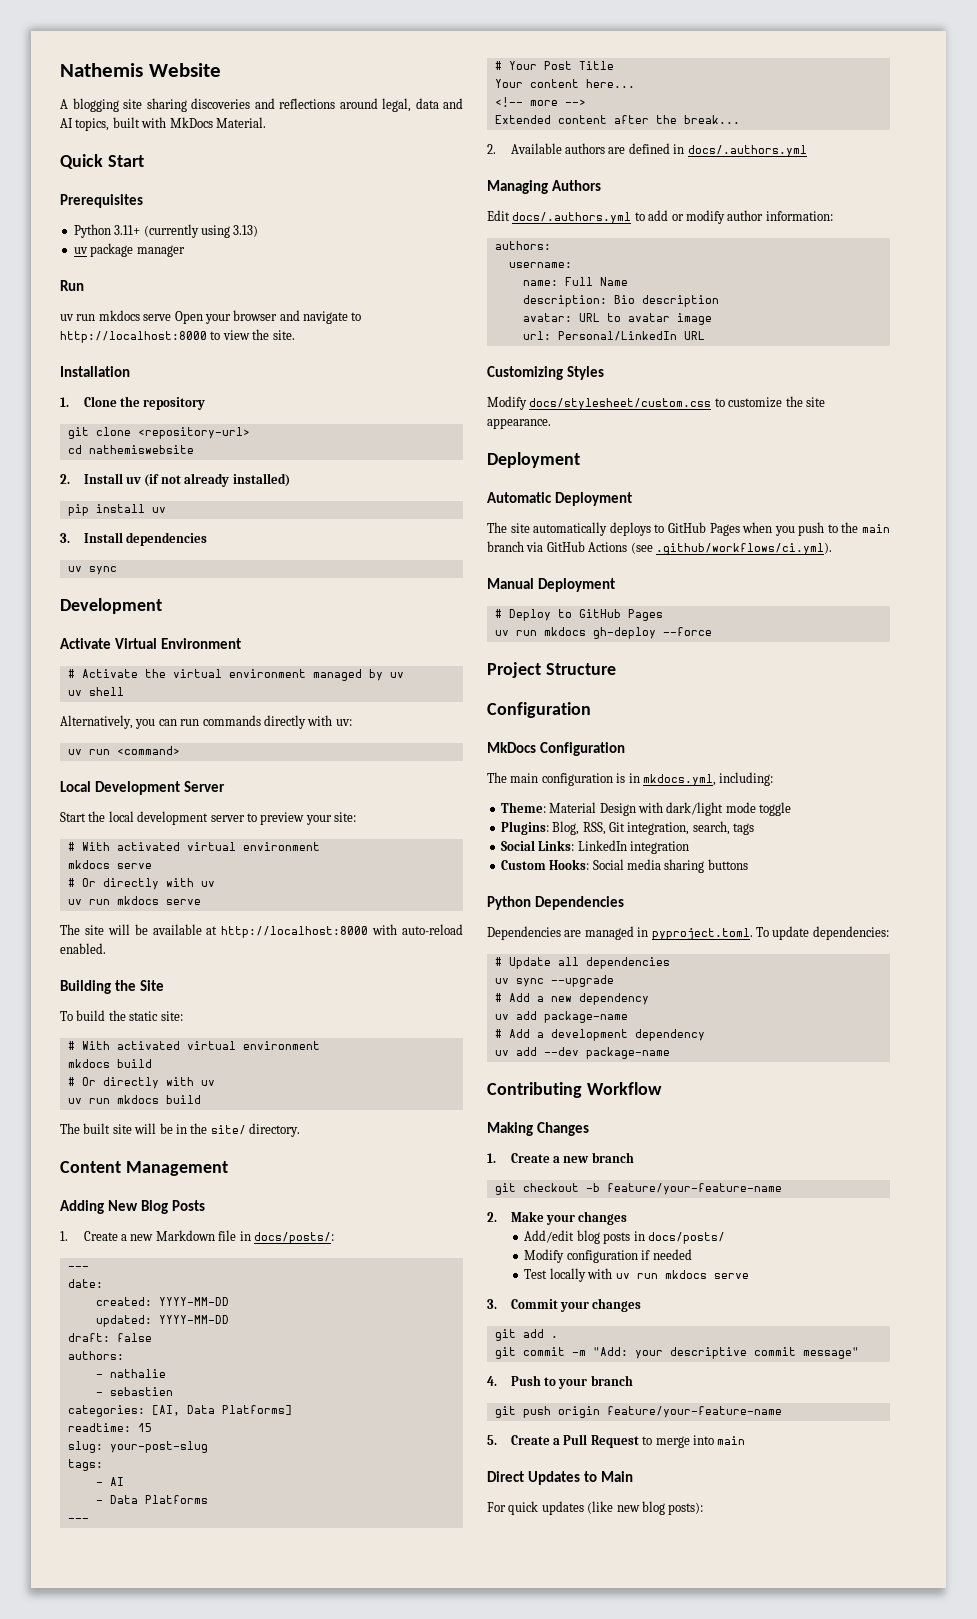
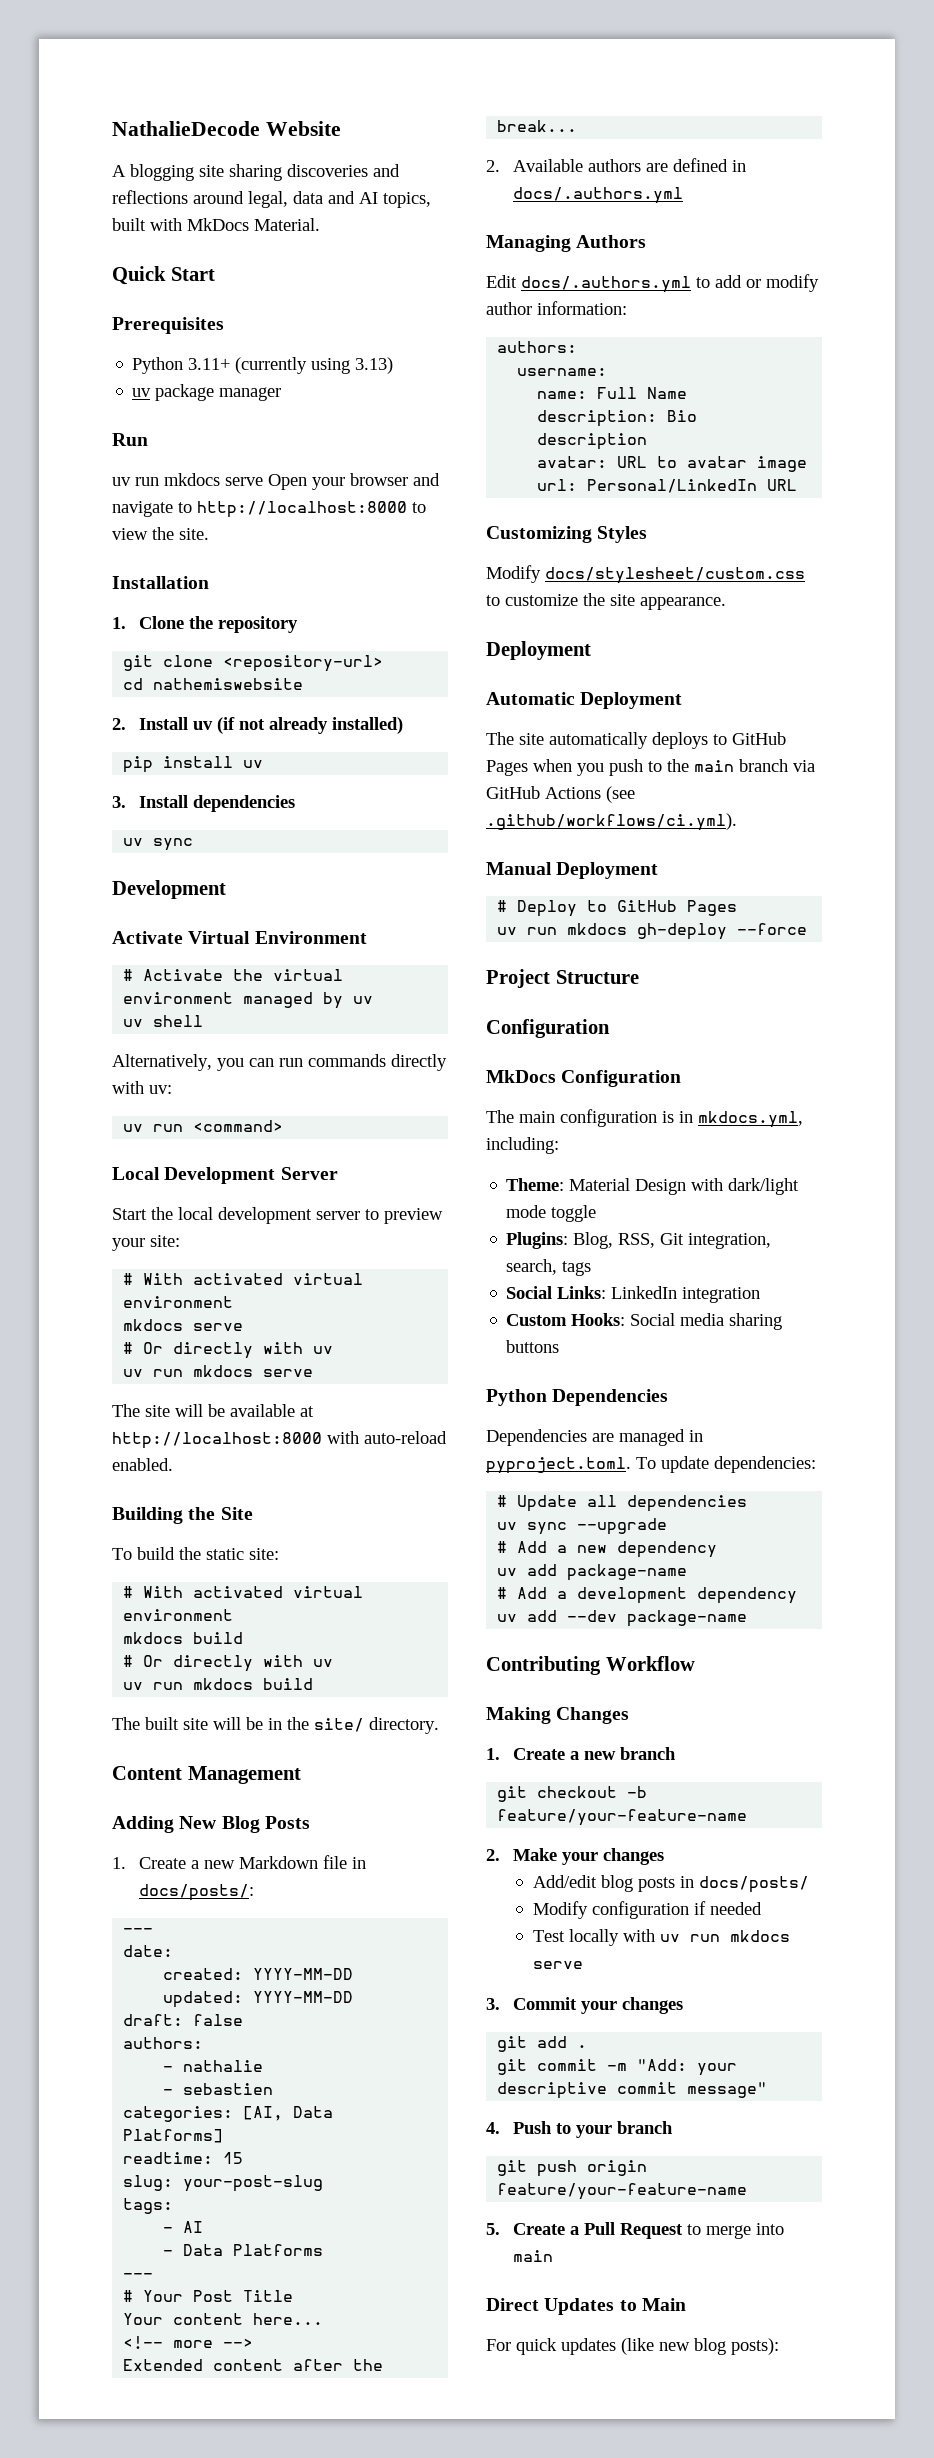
- Nathemis Website
+ NathalieDecode Website

